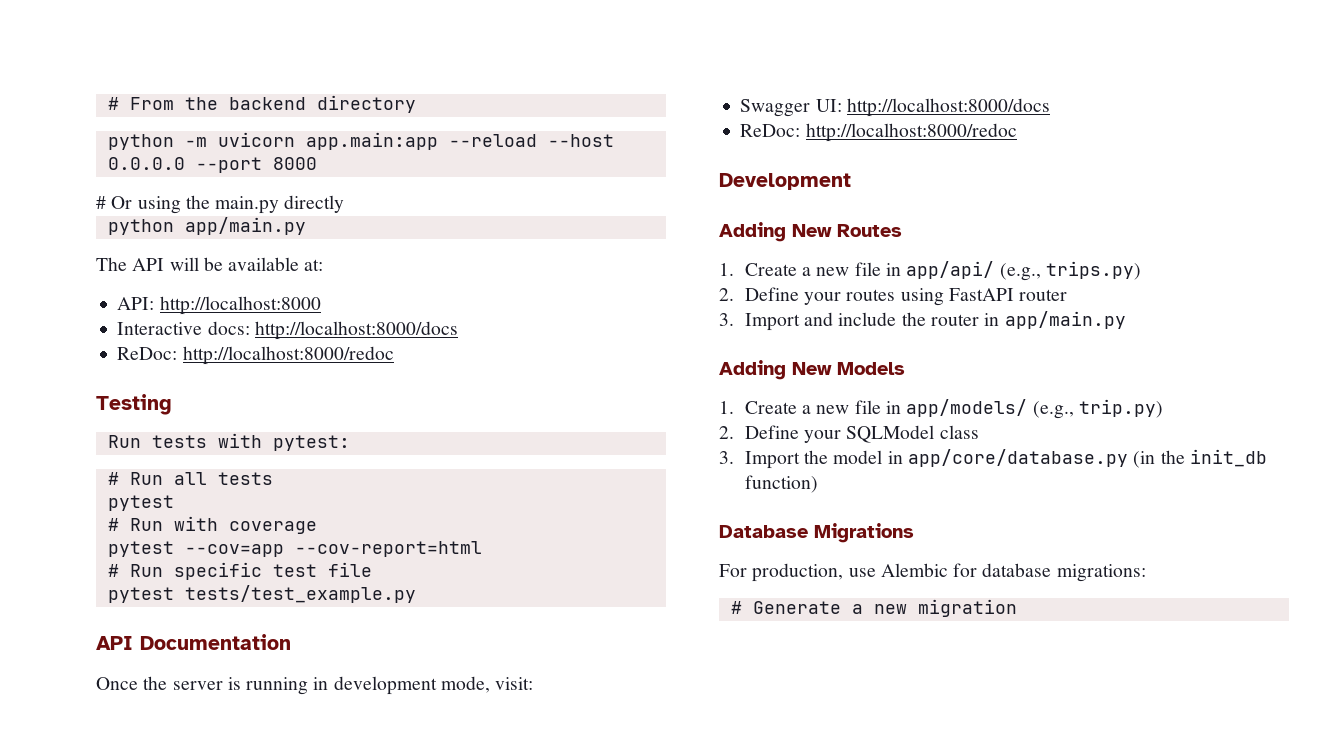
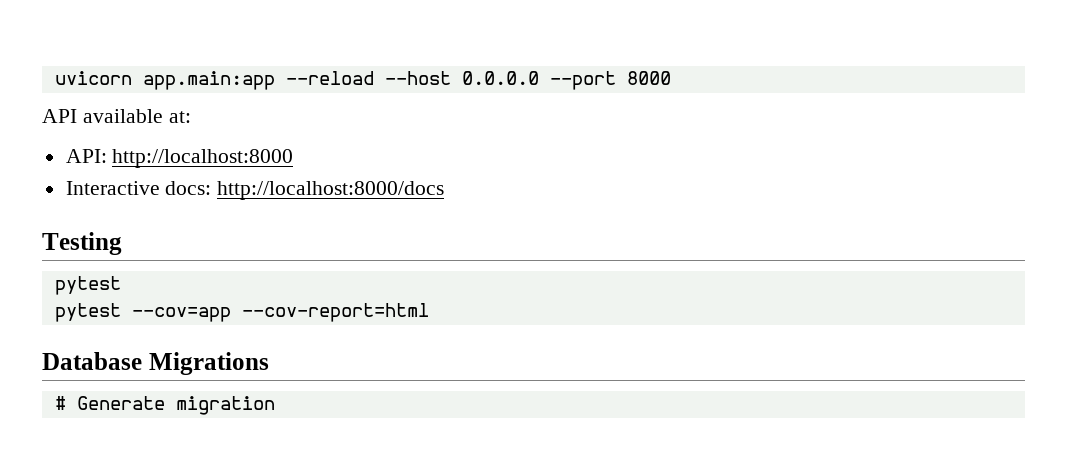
- # From the backend directory
- python -m uvicorn app.main:app --reload --host 0.0.0.0 --port 8000
+ uvicorn app.main:app --reload --host 0.0.0.0 --port 8000
- # Or using the main.py directly
- python app/main.py
- The API will be available at:
+ API available at:
  Interactive docs: http://localhost:8000/docs
- ReDoc: http://localhost:8000/redoc
  Testing
- Run tests with pytest:
- # Run all tests
  pytest
- # Run with coverage
  pytest --cov=app --cov-report=html
- # Run specific test file
- pytest tests/test_example.py
- API Documentation
- Once the server is running in development mode, visit:
- Swagger UI: http://localhost:8000/docs
- ReDoc: http://localhost:8000/redoc
- Development
- Adding New Routes
- 1. Create a new file in app/api/ (e.g., trips.py)
- 2. Define your routes using FastAPI router
- 3. Import and include the router in app/main.py
- Adding New Models
- 1. Create a new file in app/models/ (e.g., trip.py)
- 2. Define your SQLModel class
- 3. Import the model in app/core/database.py (in the init_db function)
  Database Migrations
- For production, use Alembic for database migrations:
- # Generate a new migration
+ # Generate migration

